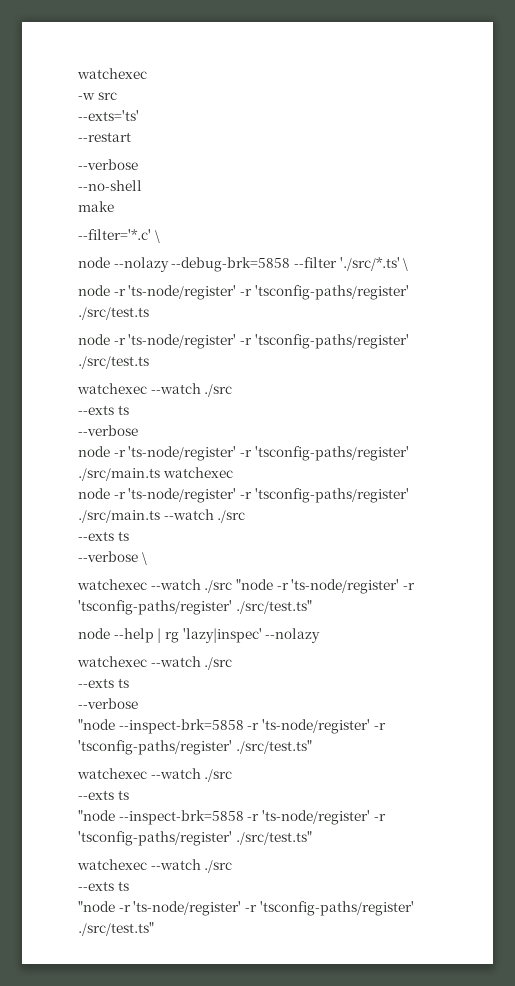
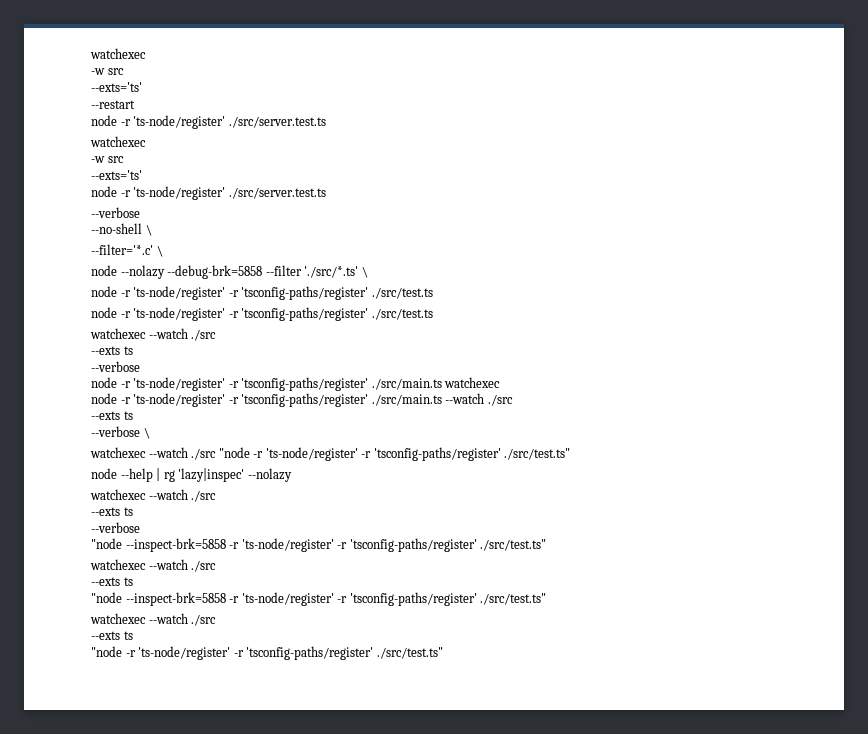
  --restart
+ node -r 'ts-node/register' ./src/server.test.ts
+ watchexec
+ -w src
+ --exts='ts'
+ node -r 'ts-node/register' ./src/server.test.ts
- --no-shell
- make
+ --no-shell \

